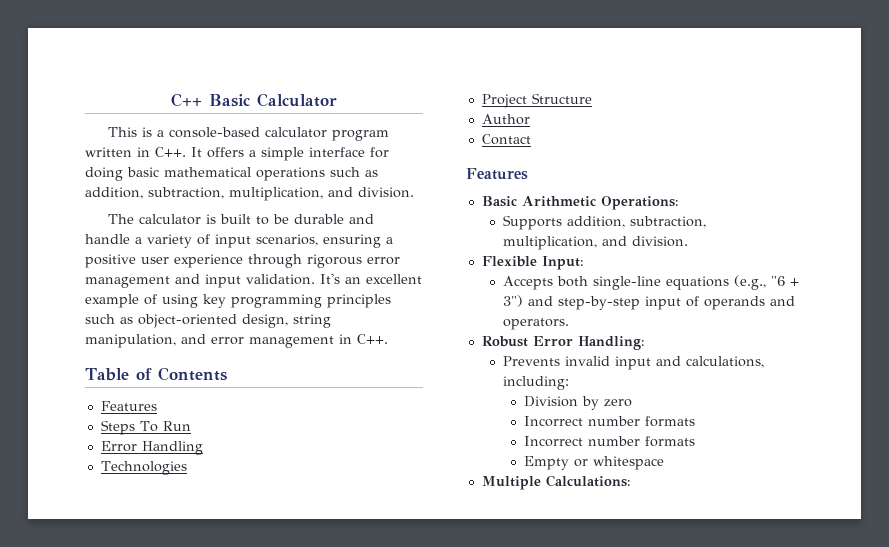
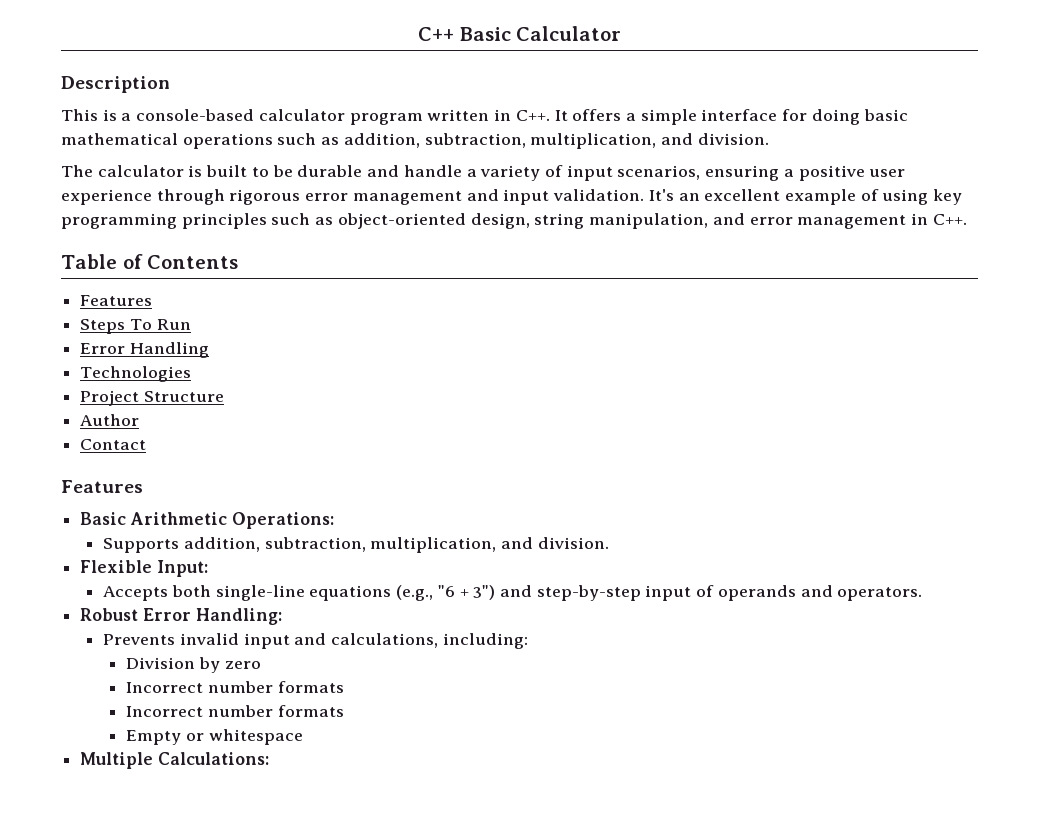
+ Description

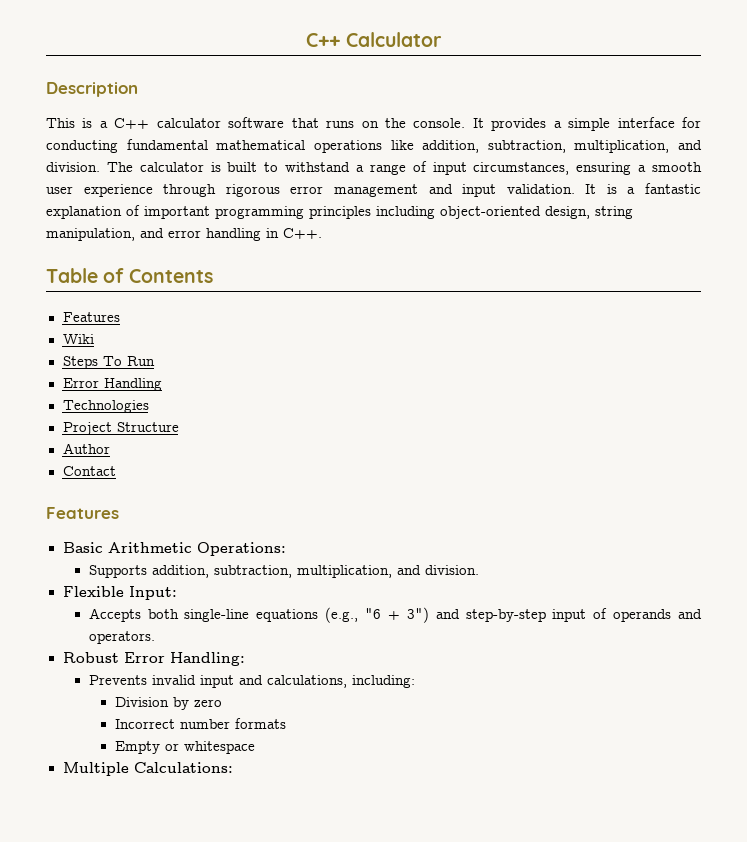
- C++ Basic Calculator
+ C++ Calculator
- This is a console-based calculator program written in C++. It offers a simple interface for doing basic mathematical operations such as addition, subtraction, multiplication, and division.
- The calculator is built to be durable and handle a variety of input scenarios, ensuring a positive user experience through rigorous error management and input validation.
+ This is a C++ calculator software that runs on the console. It provides a simple interface for conducting fundamental mathematical operations like addition, subtraction, multiplication, and division. The calculator is built to withstand a range of input circumstances, ensuring a smooth user experience through rigorous error management and input validation.
- It's an excellent example of using key programming principles such as object-oriented design, string manipulation, and error management in C++.
+ It is a fantastic explanation of important programming principles including object-oriented design, string manipulation, and error handling in C++.
+ Wiki
  Division by zero
- Incorrect number formats

